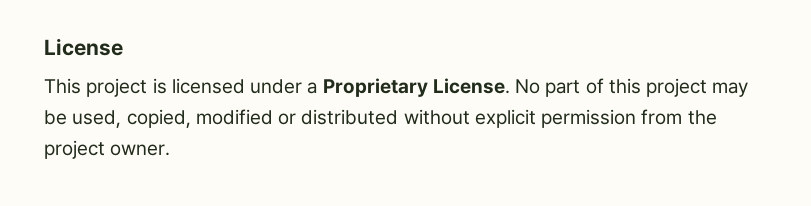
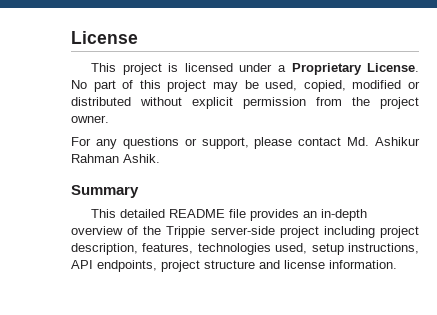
+ For any questions or support, please contact Md. Ashikur Rahman Ashik.
+ Summary
+ This detailed README file provides an in-depth overview of the Trippie server-side project including project description, features, technologies used, setup instructions, API endpoints, project structure and license information.

